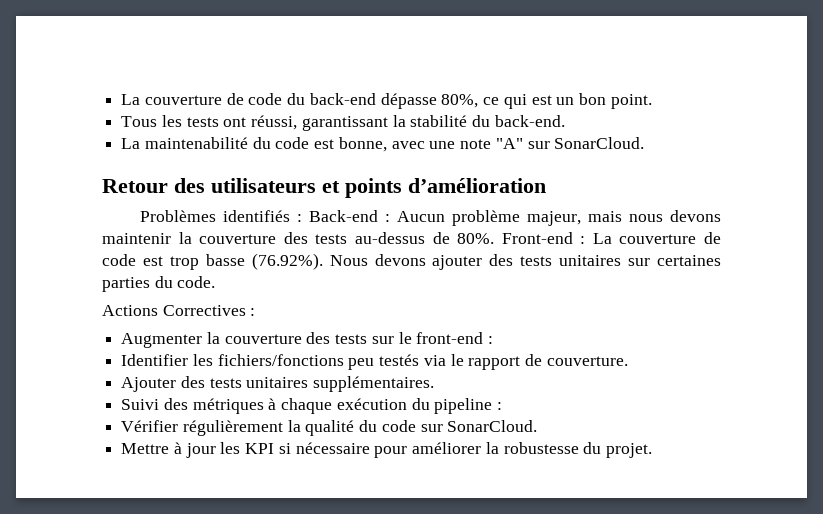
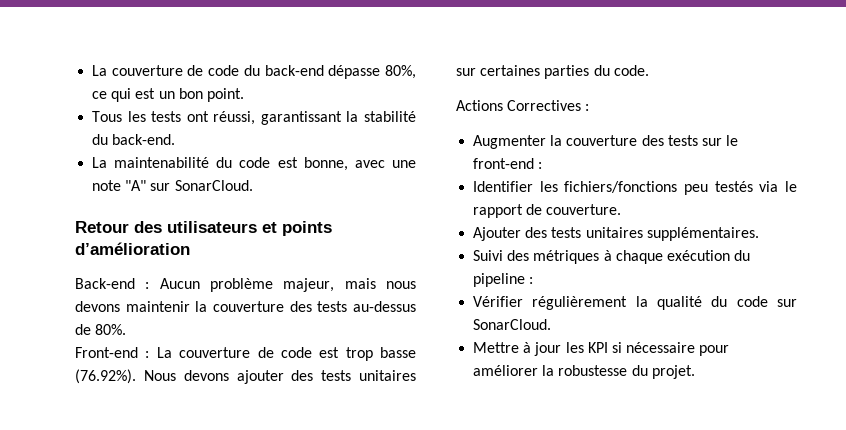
- Problèmes identifiés : Back-end : Aucun problème majeur, mais nous devons maintenir la couverture des tests au-dessus de 80%. Front-end : La couverture de code est trop basse (76.92%). Nous devons ajouter des tests unitaires sur certaines parties du code.
+ Back-end : Aucun problème majeur, mais nous devons maintenir la couverture des tests au-dessus de 80%.
+ Front-end : La couverture de code est trop basse (76.92%). Nous devons ajouter des tests unitaires sur certaines parties du code.

